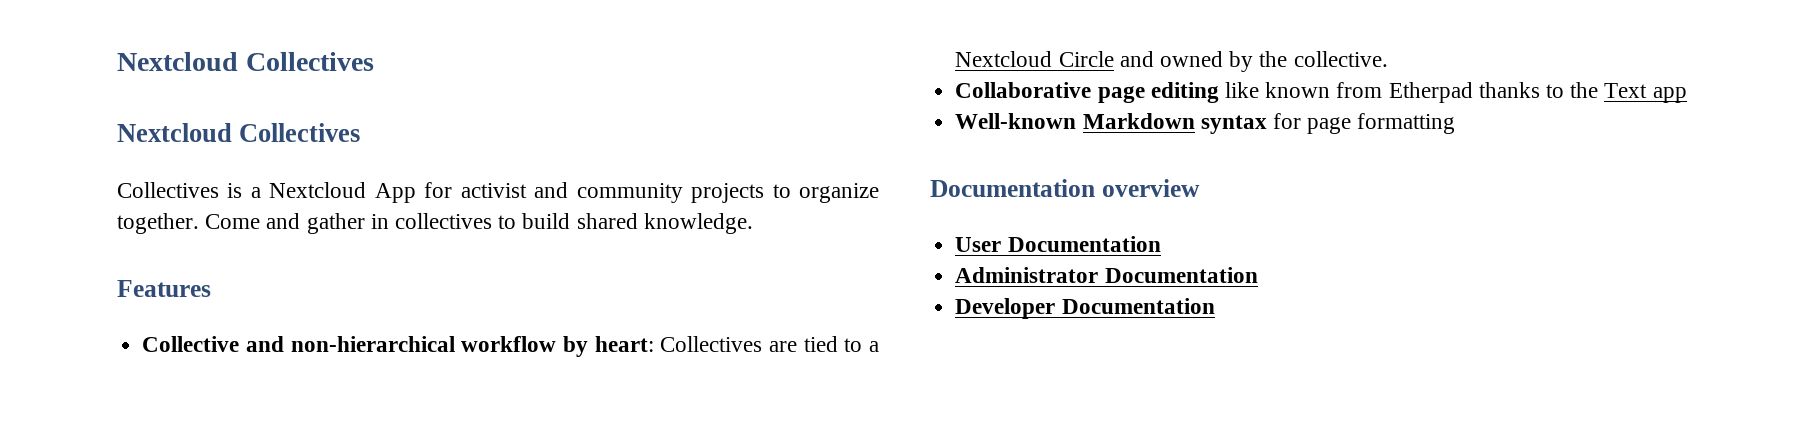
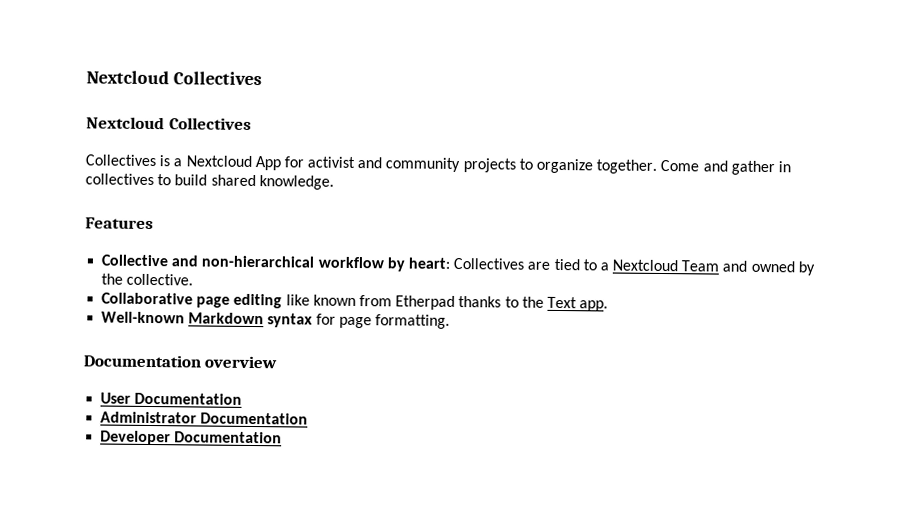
- Collective and non-hierarchical workflow by heart: Collectives are tied to a Nextcloud Circle and owned by the collective.
+ Collective and non-hierarchical workflow by heart: Collectives are tied to a Nextcloud Team and owned by the collective.
- Collaborative page editing like known from Etherpad thanks to the Text app
+ Collaborative page editing like known from Etherpad thanks to the Text app.
- Well-known Markdown syntax for page formatting
+ Well-known Markdown syntax for page formatting.

